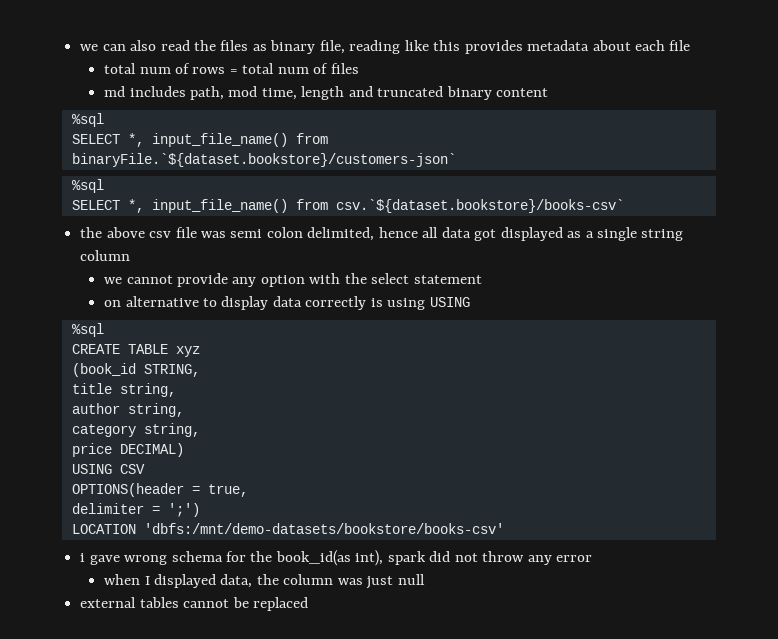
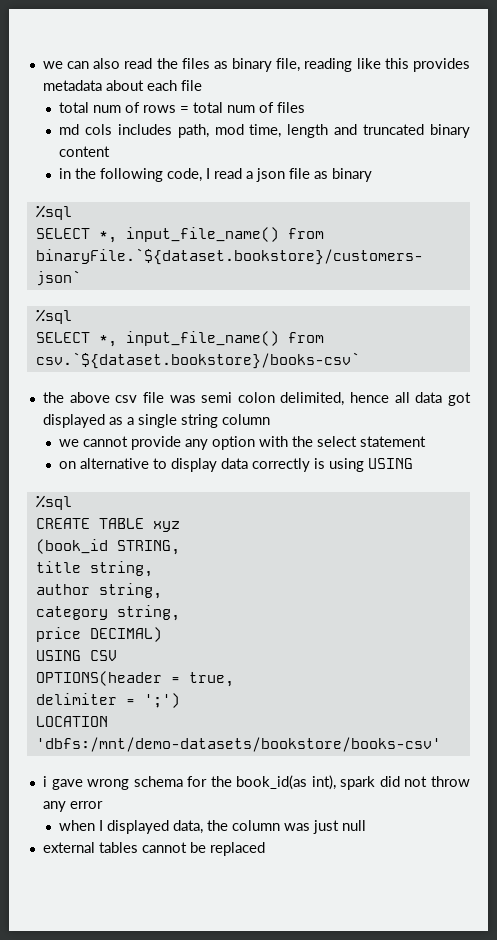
- md includes path, mod time, length and truncated binary content
+ md cols includes path, mod time, length and truncated binary content
+ in the following code, I read a json file as binary

